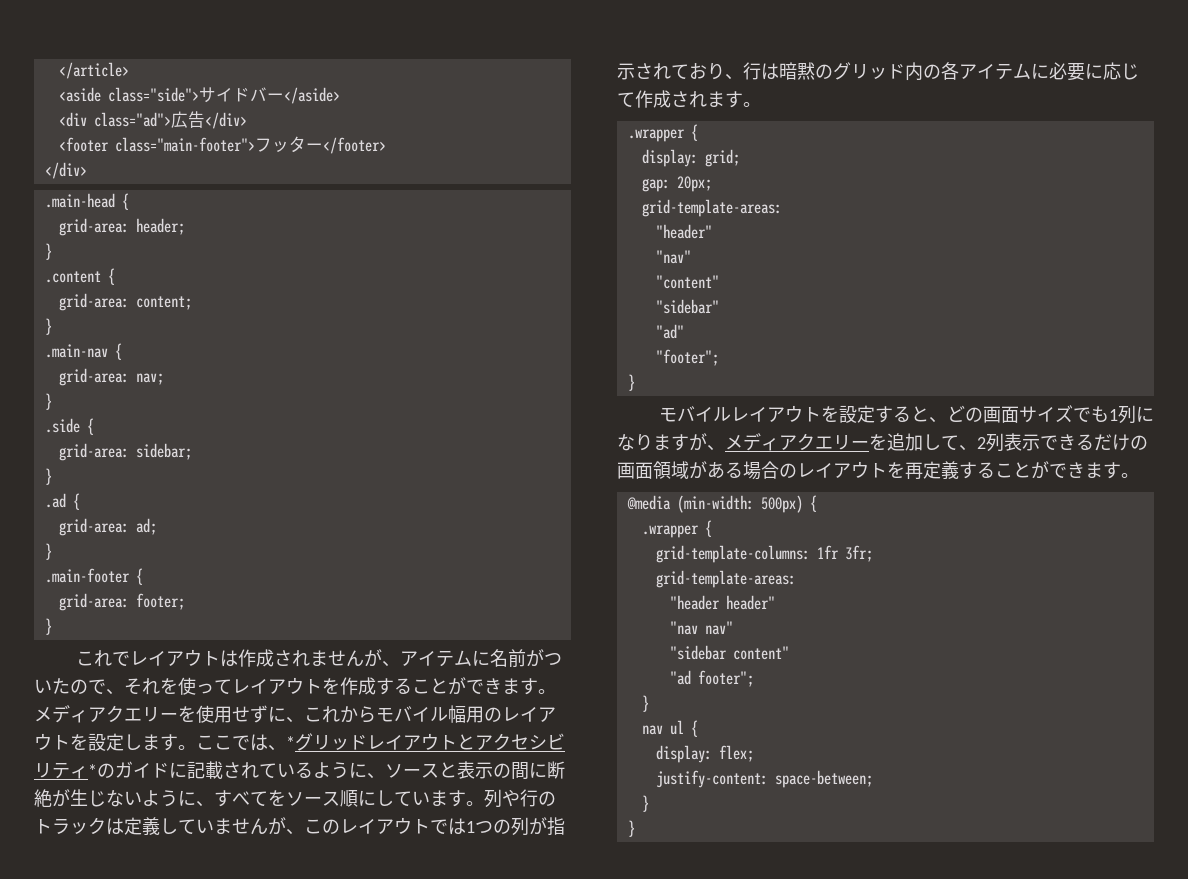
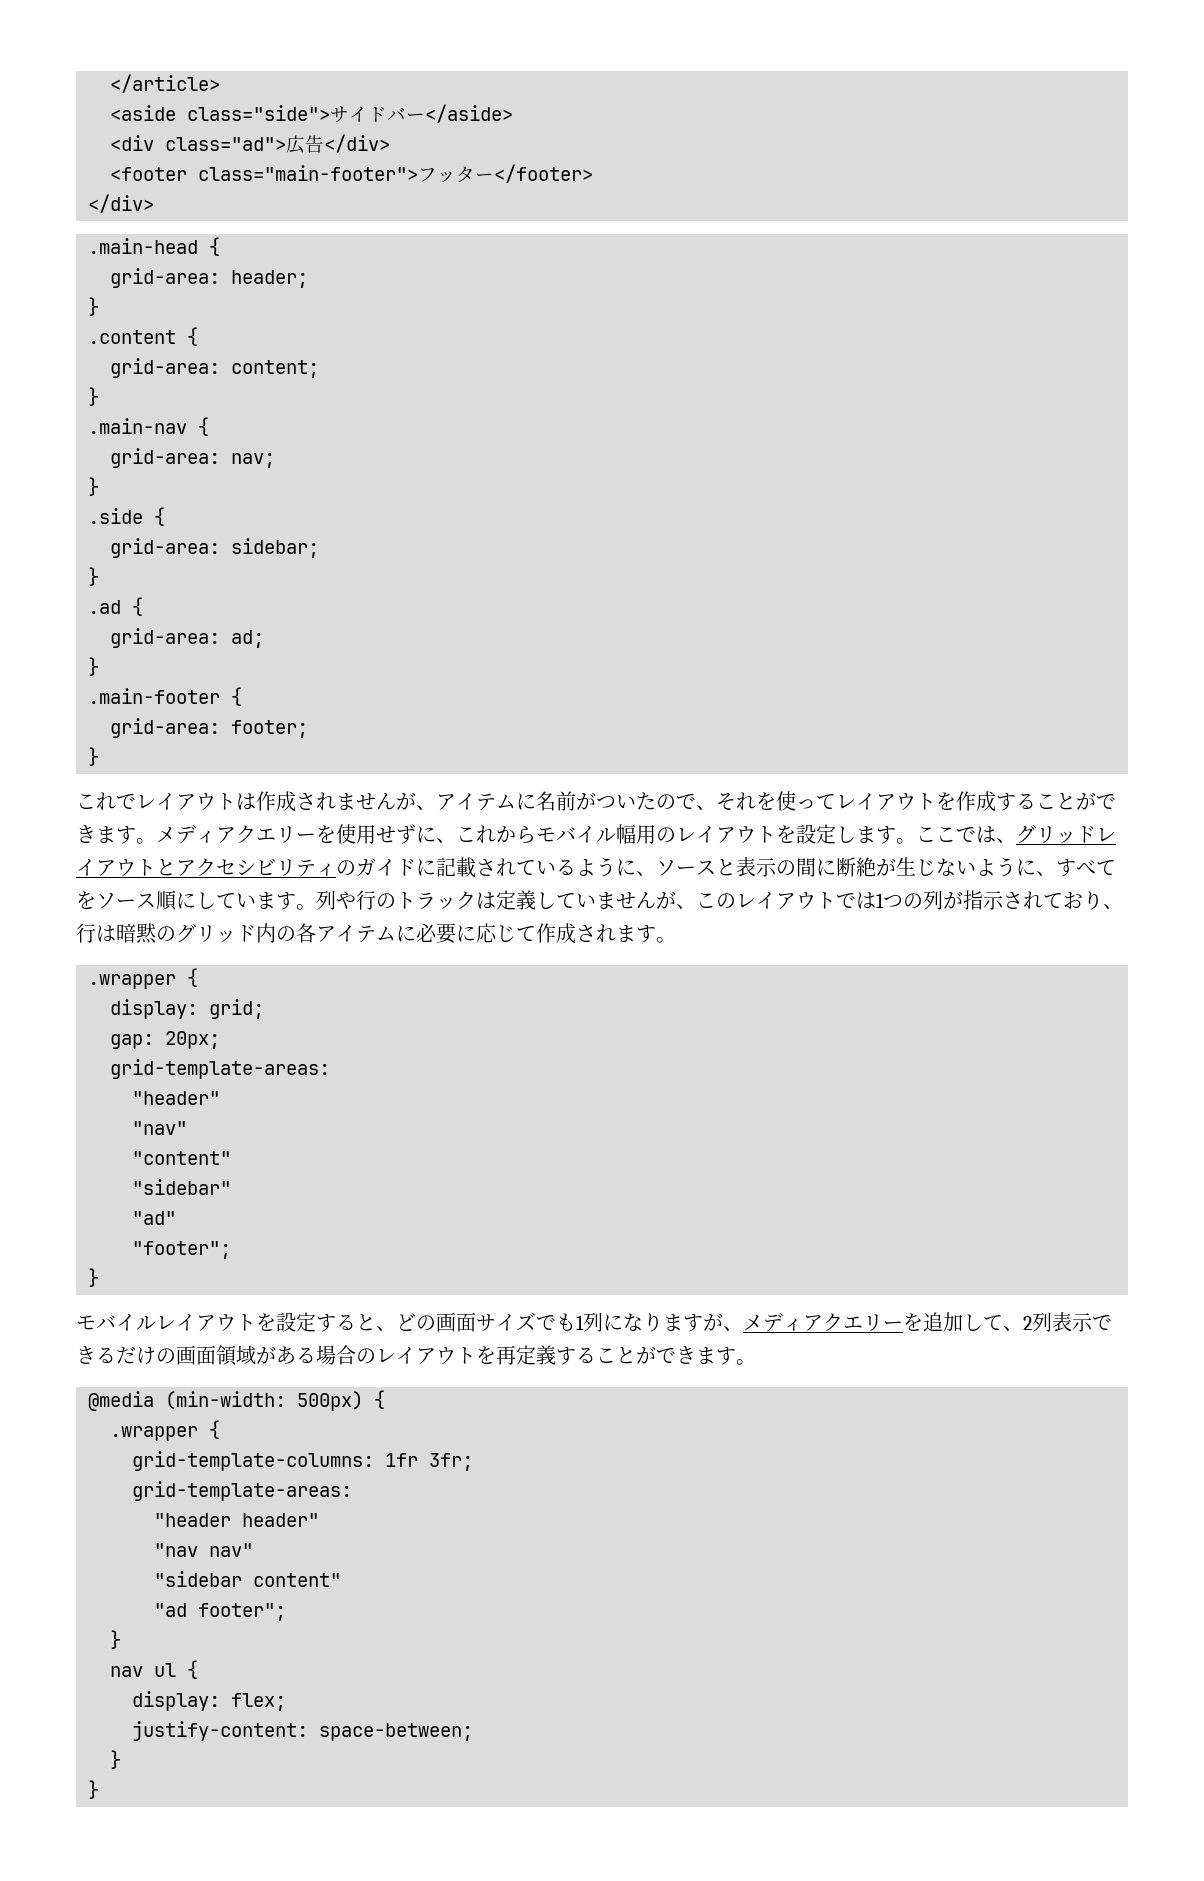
- ここでは、*グリッドレイアウトとアクセシビリティ*のガイドに記載されているように、ソースと表示の間に断絶が生じないように、すべてをソース順にしています。
+ ここでは、グリッドレイアウトとアクセシビリティのガイドに記載されているように、ソースと表示の間に断絶が生じないように、すべてをソース順にしています。

